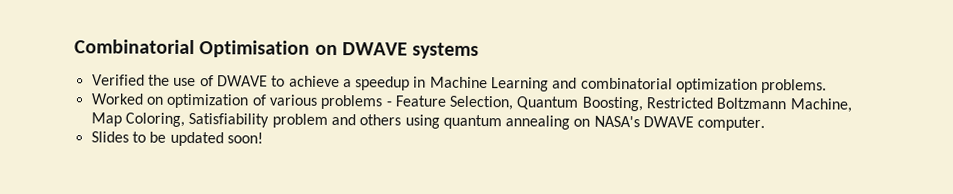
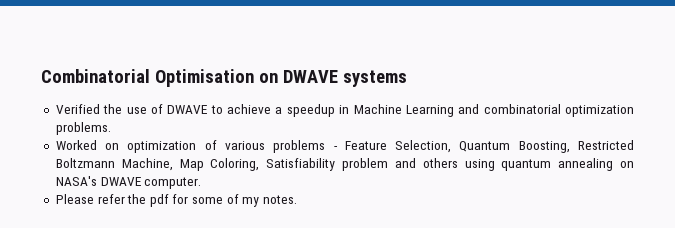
- Slides to be updated soon!
+ Please refer the pdf for some of my notes.

